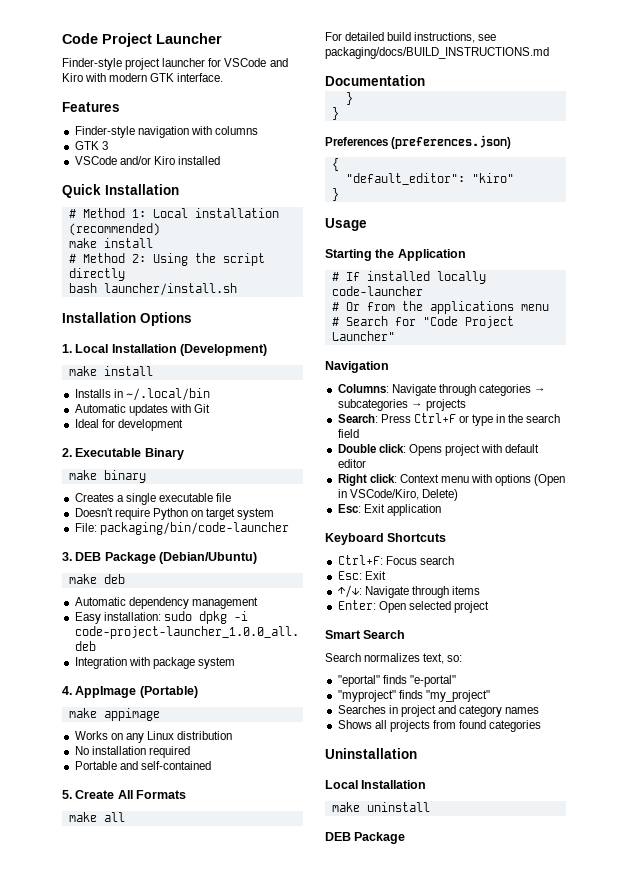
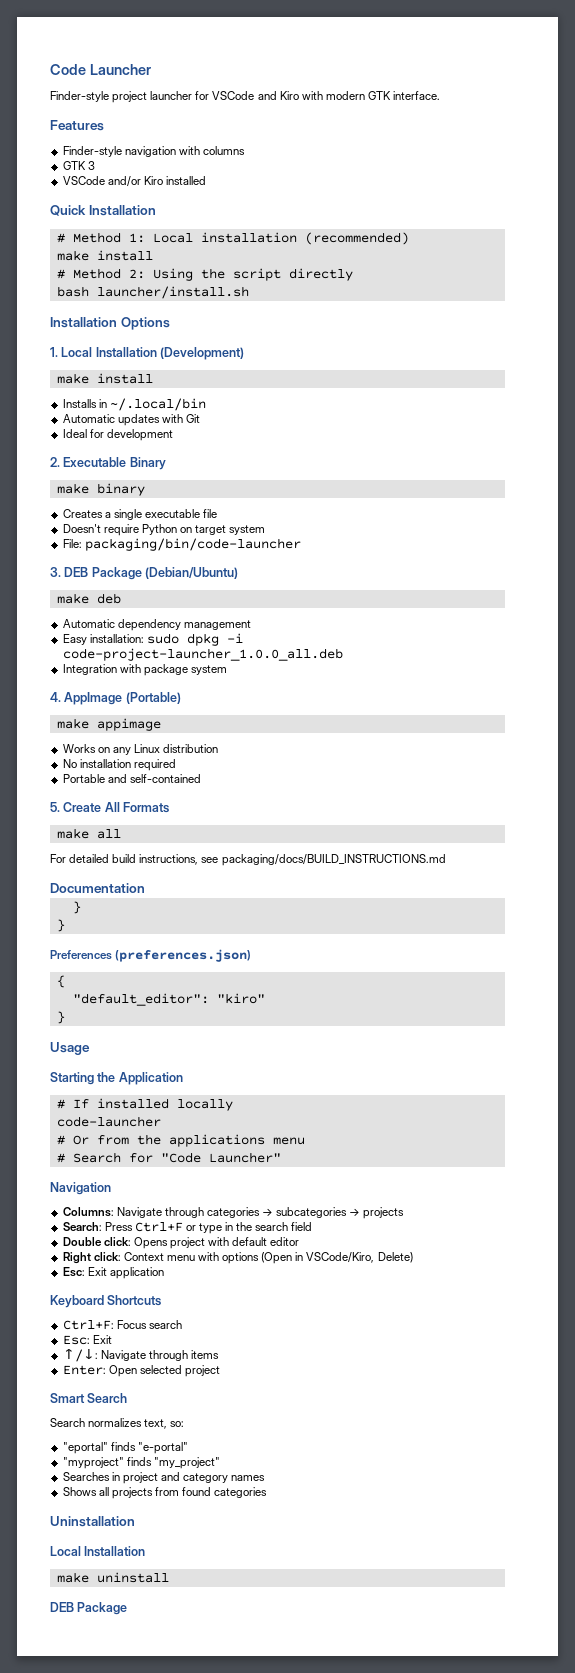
- Code Project Launcher
+ Code Launcher
- # Search for "Code Project Launcher"
+ # Search for "Code Launcher"

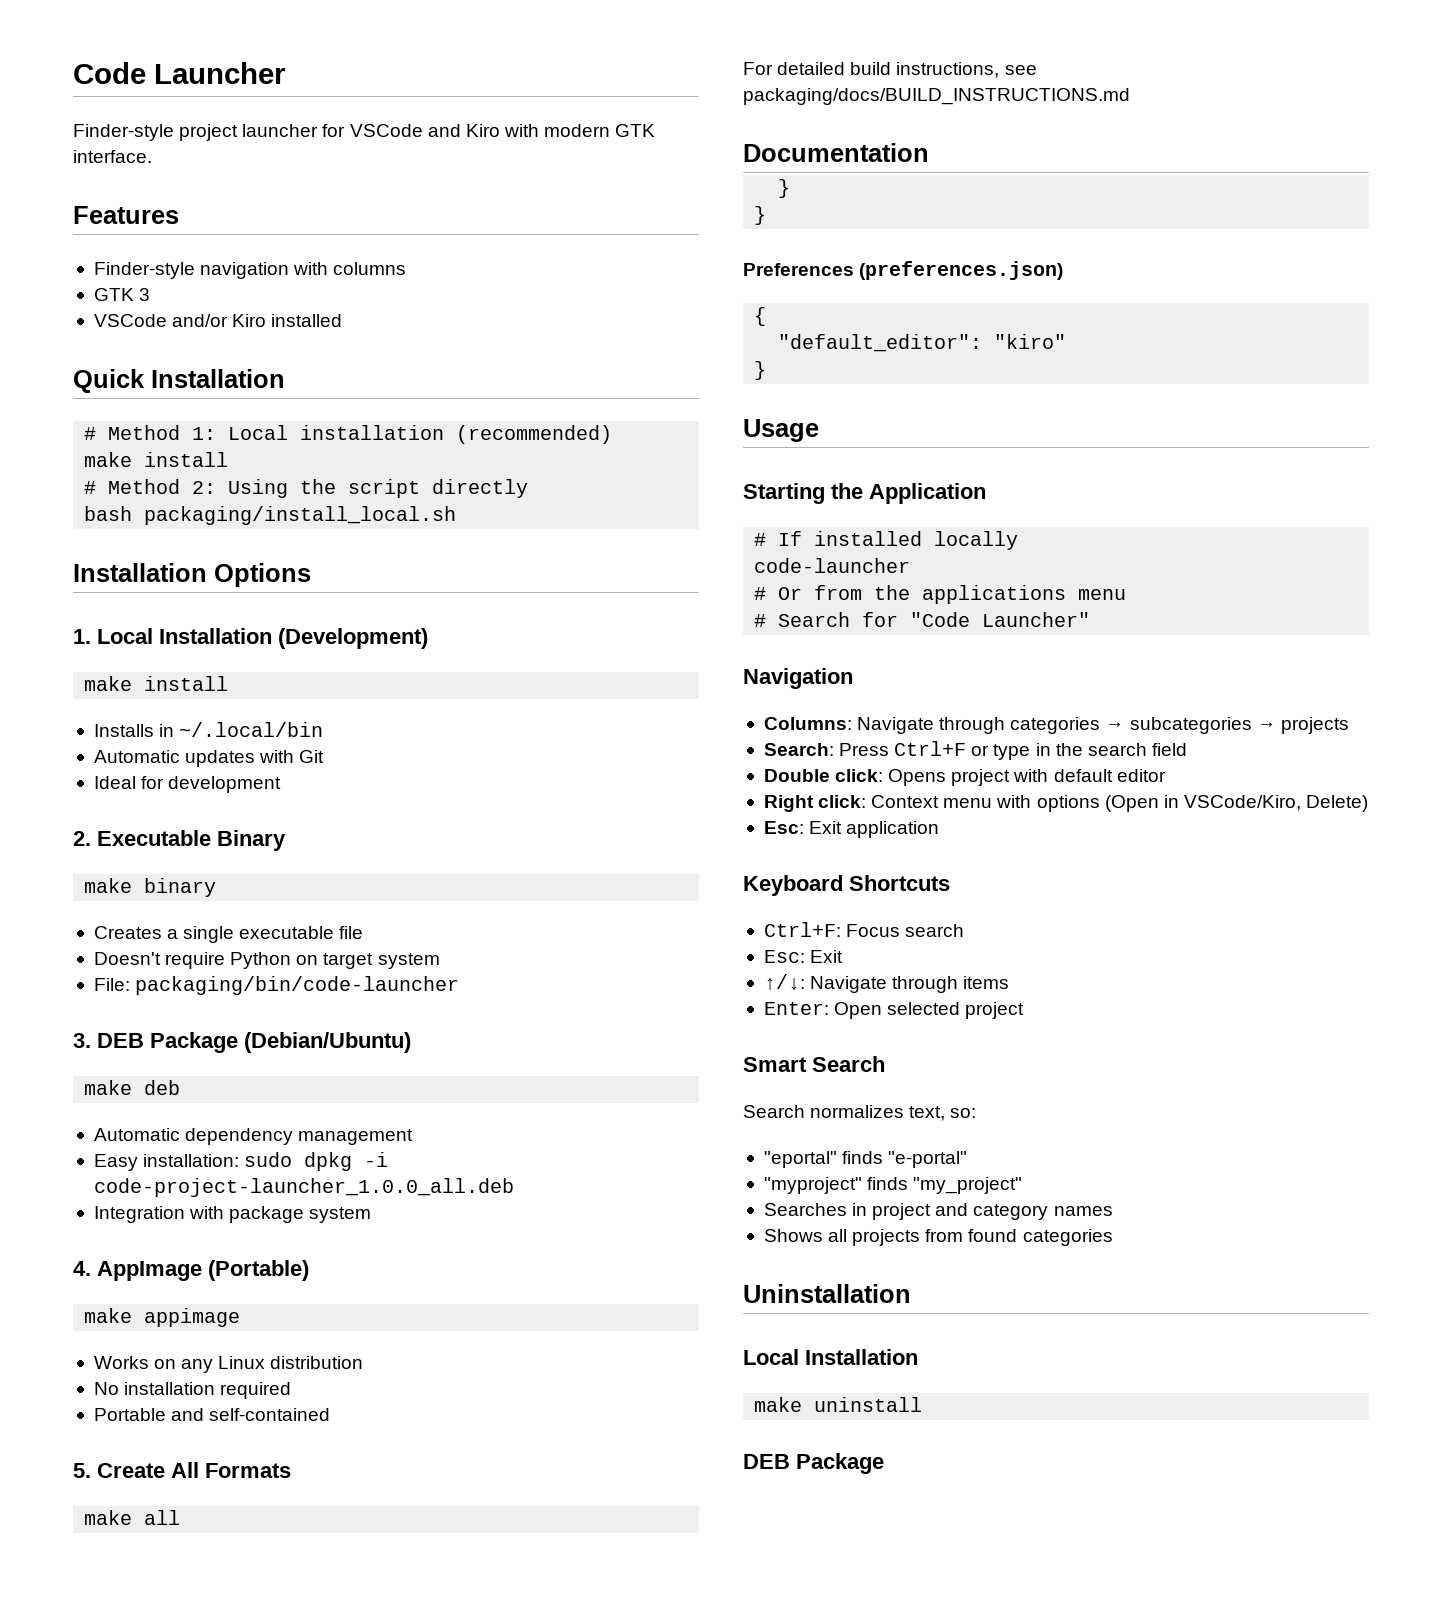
- bash launcher/install.sh
+ bash packaging/install_local.sh

